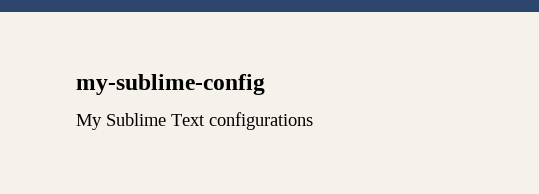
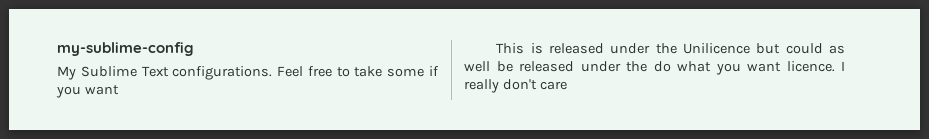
- My Sublime Text configurations
+ My Sublime Text configurations. Feel free to take some if you want
+ This is released under the Unilicence but could as well be released under the do what you want licence. I really don't care

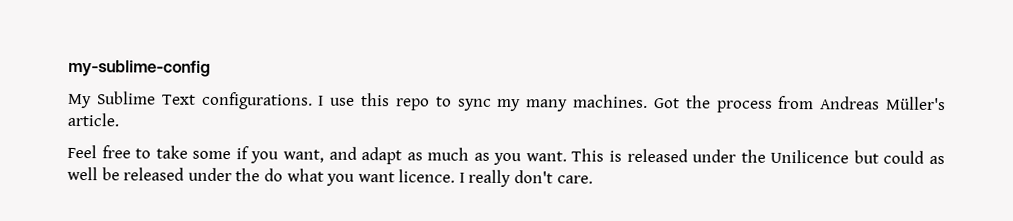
- My Sublime Text configurations. Feel free to take some if you want
- This is released under the Unilicence but could as well be released under the do what you want licence.
+ My Sublime Text configurations. I use this repo to sync my many machines. Got the process from Andreas Müller's article.
+ Feel free to take some if you want, and adapt as much as you want. This is released under the Unilicence but could as well be released under the do what you want licence.
- I really don't care
+ I really don't care.

